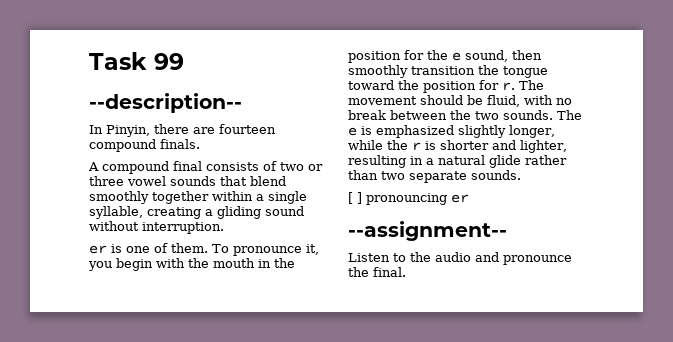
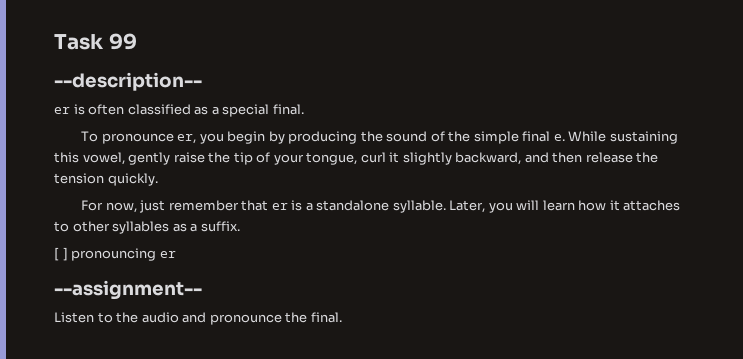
- In Pinyin, there are fourteen compound finals.
- A compound final consists of two or three vowel sounds that blend smoothly together within a single syllable, creating a gliding sound without interruption.
- er is one of them. To pronounce it, you begin with the mouth in the position for the e sound, then smoothly transition the tongue toward the position for r. The movement should be fluid, with no break between the two sounds. The e is emphasized slightly longer, while the r is shorter and lighter, resulting in a natural glide rather than two separate sounds.
+ er is often classified as a special final.
+ To pronounce er, you begin by producing the sound of the simple final e. While sustaining this vowel, gently raise the tip of your tongue, curl it slightly backward, and then release the tension quickly.
+ For now, just remember that er is a standalone syllable. Later, you will learn how it attaches to other syllables as a suffix.

